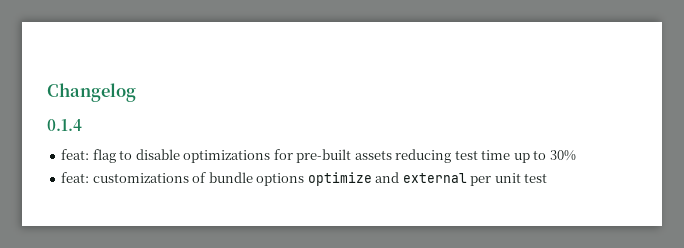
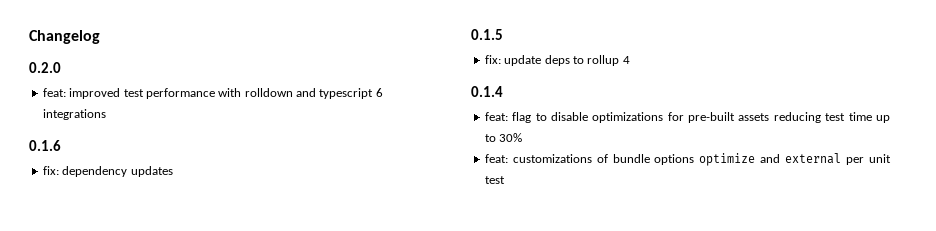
+ 0.2.0
+ feat: improved test performance with rolldown and typescript 6 integrations
+ 0.1.6
+ fix: dependency updates
+ 0.1.5
+ fix: update deps to rollup 4

